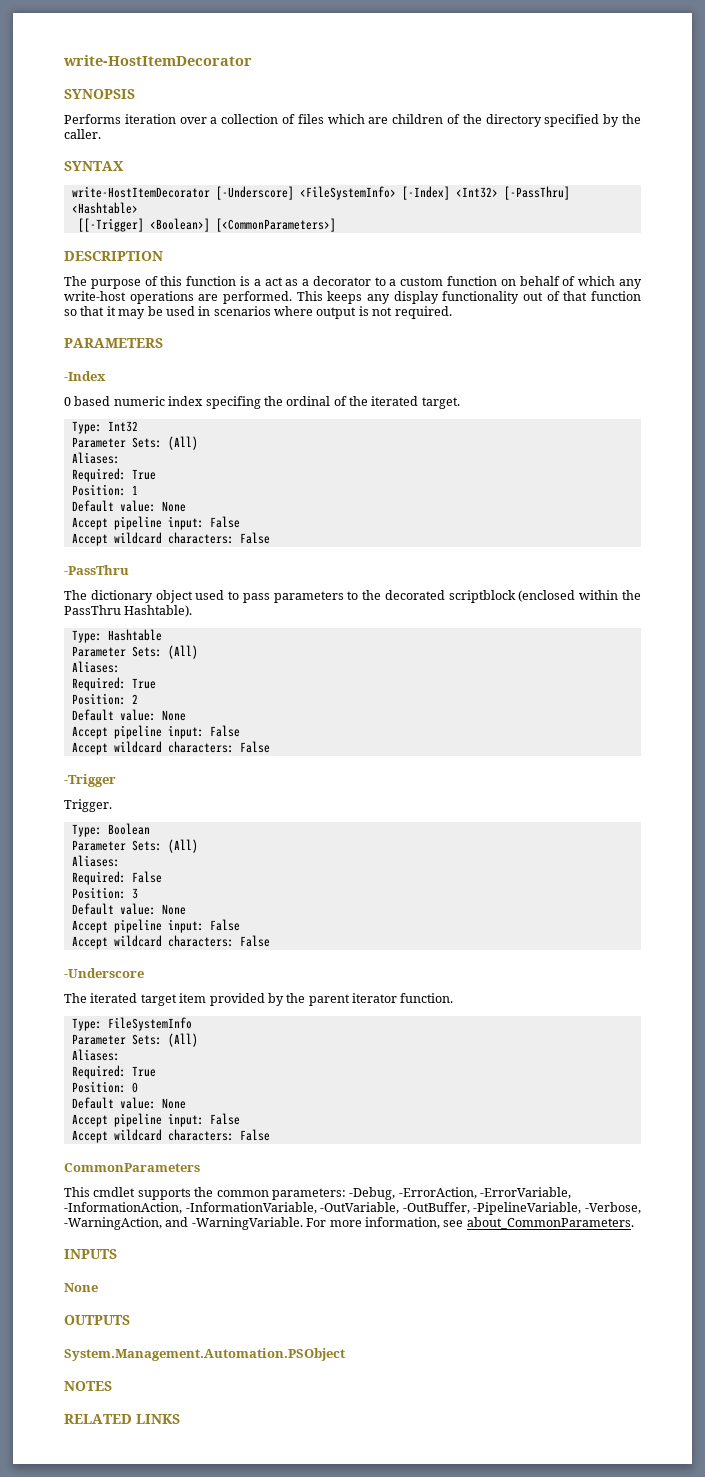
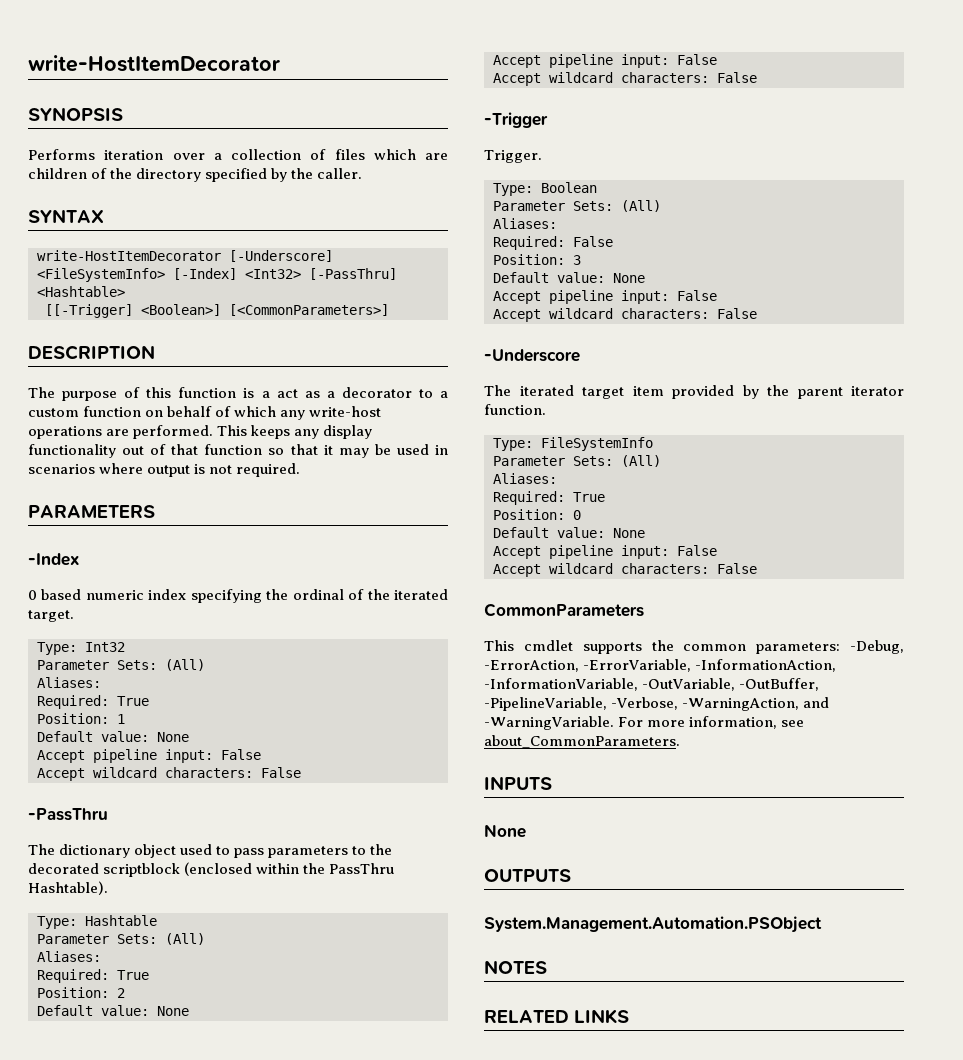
- 0 based numeric index specifing the ordinal of the iterated target.
+ 0 based numeric index specifying the ordinal of the iterated target.

